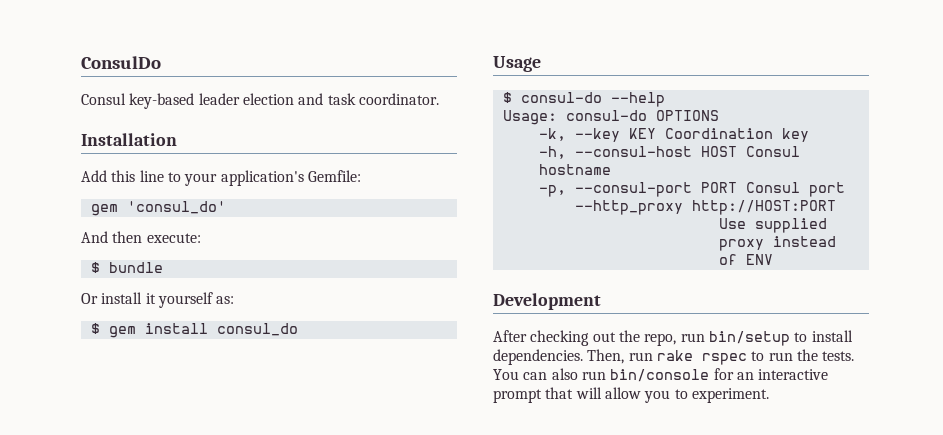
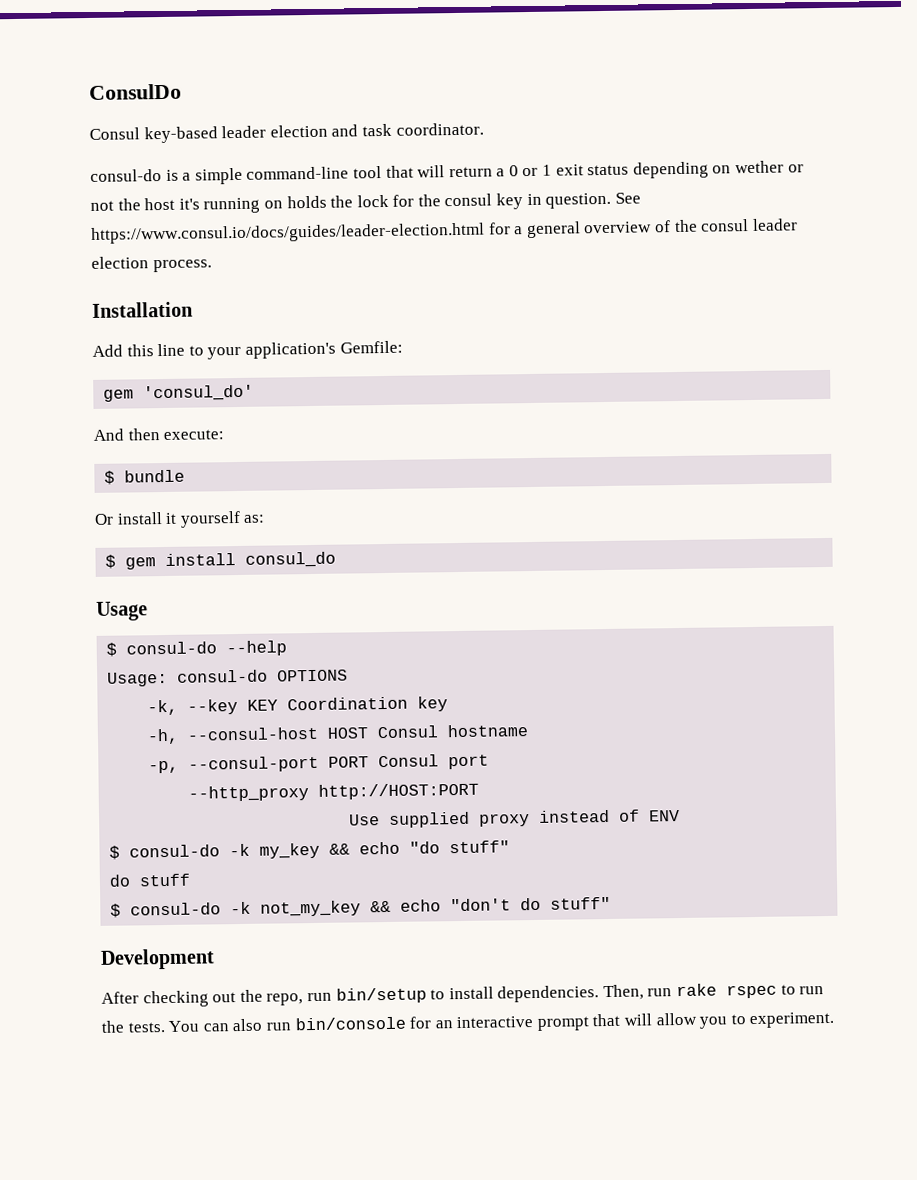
+ consul-do is a simple command-line tool that will return a 0 or 1 exit status depending on wether or not the host it's running on holds the lock for the consul key in question. See https://www.consul.io/docs/guides/leader-election.html for a general overview of the consul leader election process.
+ $ consul-do -k my_key && echo "do stuff"
+ do stuff
+ $ consul-do -k not_my_key && echo "don't do stuff"

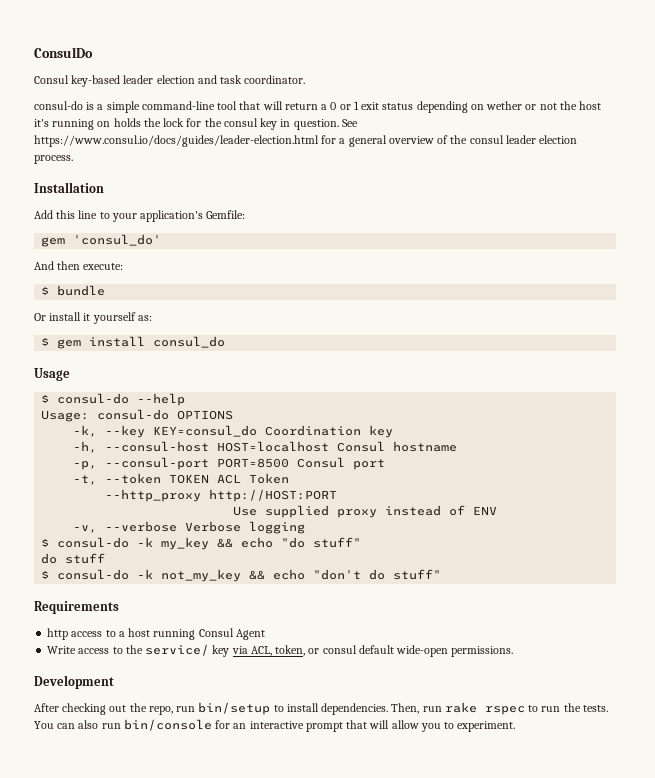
- -k, --key KEY Coordination key
+ -k, --key KEY=consul_do Coordination key
- -h, --consul-host HOST Consul hostname
+ -h, --consul-host HOST=localhost Consul hostname
- -p, --consul-port PORT Consul port
+ -p, --consul-port PORT=8500 Consul port
+ -t, --token TOKEN ACL Token
+ -v, --verbose Verbose logging
+ Requirements
+ http access to a host running Consul Agent
+ Write access to the service/ key via ACL, token, or consul default wide-open permissions.

